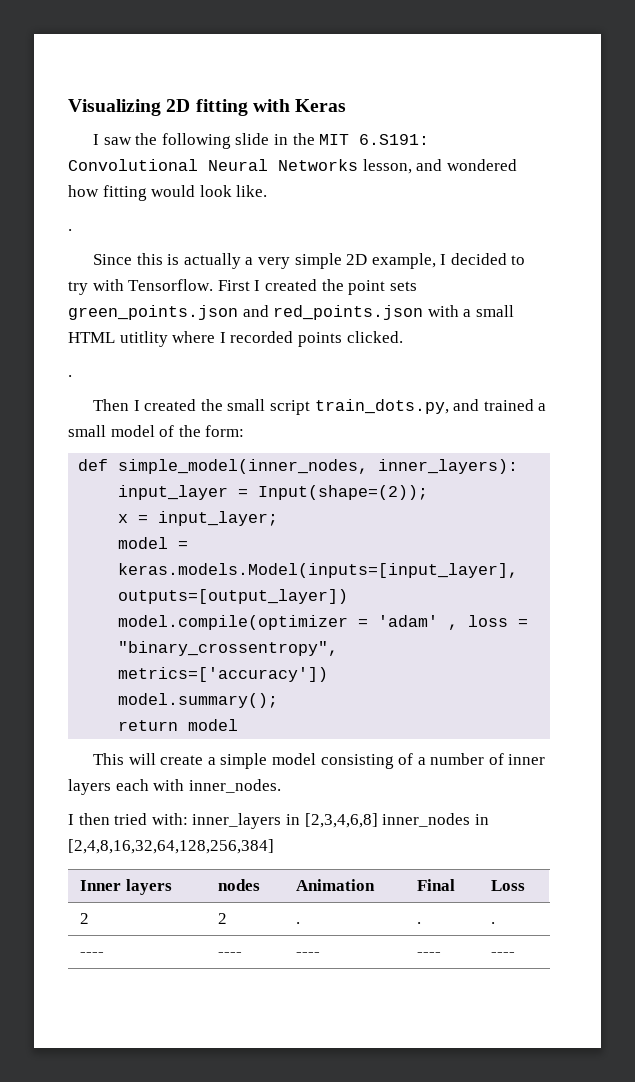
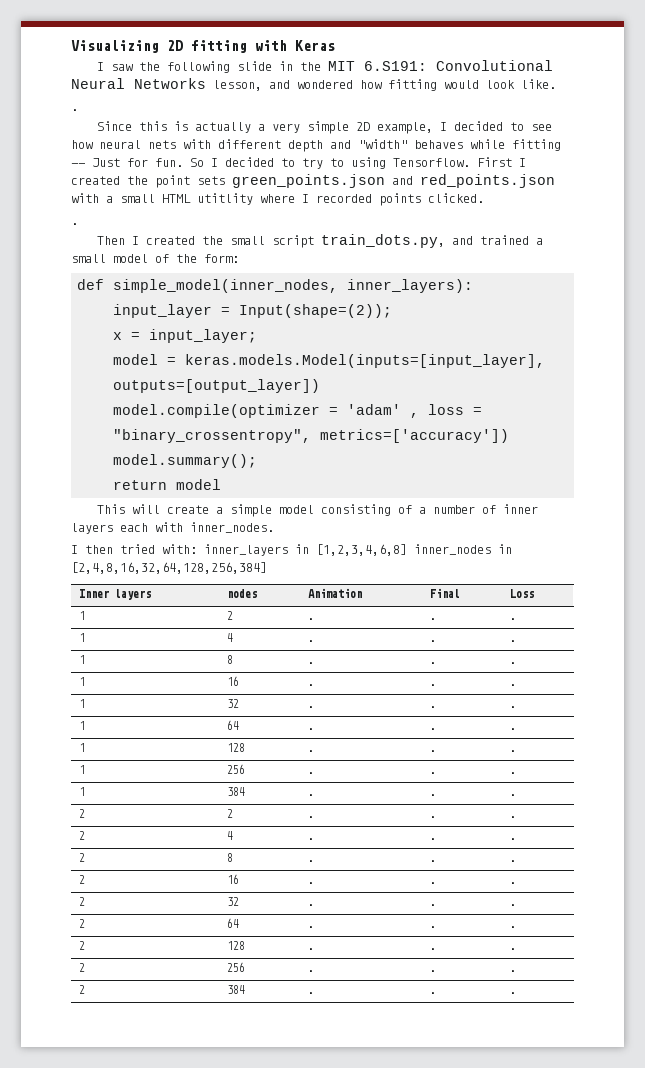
- Since this is actually a very simple 2D example, I decided to try with Tensorflow.
+ Since this is actually a very simple 2D example, I decided to see how neural nets with different depth and "width" behaves while fitting -- Just for fun. So I decided to try to using Tensorflow.
- I then tried with: inner_layers in [2,3,4,6,8] inner_nodes in [2,4,8,16,32,64,128,256,384]
+ I then tried with: inner_layers in [1,2,3,4,6,8] inner_nodes in [2,4,8,16,32,64,128,256,384]
+ 1 | 2 | . | . | .
+ 1 | 4 | . | . | .
+ 1 | 8 | . | . | .
+ 1 | 16 | . | . | .
+ 1 | 32 | . | . | .
+ 1 | 64 | . | . | .
+ 1 | 128 | . | . | .
+ 1 | 256 | . | . | .
+ 1 | 384 | . | . | .
- ---- | ---- | ---- | ---- | ----
+ 2 | 4 | . | . | .
+ 2 | 8 | . | . | .
+ 2 | 16 | . | . | .
+ 2 | 32 | . | . | .
+ 2 | 64 | . | . | .
+ 2 | 128 | . | . | .
+ 2 | 256 | . | . | .
+ 2 | 384 | . | . | .

